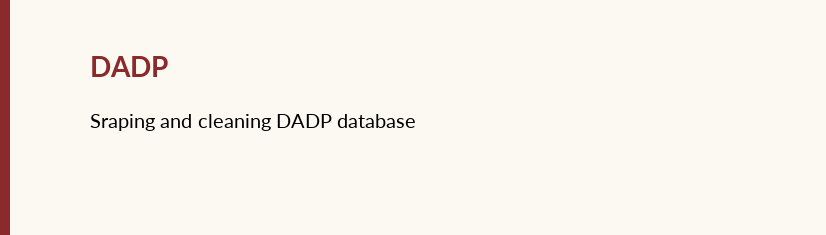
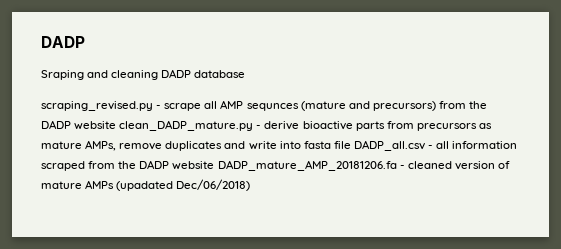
+ scraping_revised.py - scrape all AMP sequnces (mature and precursors) from the DADP website clean_DADP_mature.py - derive bioactive parts from precursors as mature AMPs, remove duplicates and write into fasta file DADP_all.csv - all information scraped from the DADP website DADP_mature_AMP_20181206.fa - cleaned version of mature AMPs (upadated Dec/06/2018)

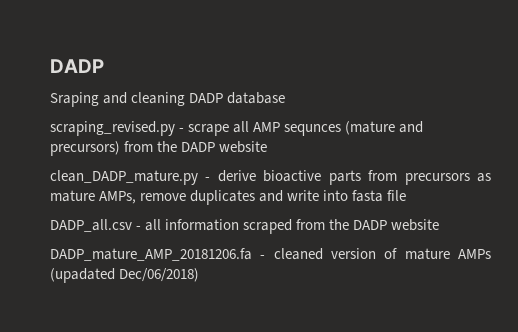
- scraping_revised.py - scrape all AMP sequnces (mature and precursors) from the DADP website clean_DADP_mature.py - derive bioactive parts from precursors as mature AMPs, remove duplicates and write into fasta file DADP_all.csv - all information scraped from the DADP website DADP_mature_AMP_20181206.fa - cleaned version of mature AMPs (upadated Dec/06/2018)
+ scraping_revised.py - scrape all AMP sequnces (mature and precursors) from the DADP website
+ clean_DADP_mature.py - derive bioactive parts from precursors as mature AMPs, remove duplicates and write into fasta file
+ DADP_all.csv - all information scraped from the DADP website
+ DADP_mature_AMP_20181206.fa - cleaned version of mature AMPs (upadated Dec/06/2018)

